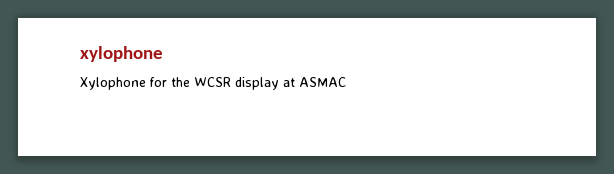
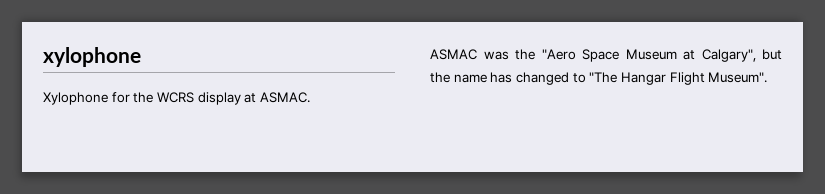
- Xylophone for the WCSR display at ASMAC
+ Xylophone for the WCRS display at ASMAC.
+ ASMAC was the "Aero Space Museum at Calgary", but the name has changed to "The Hangar Flight Museum".

